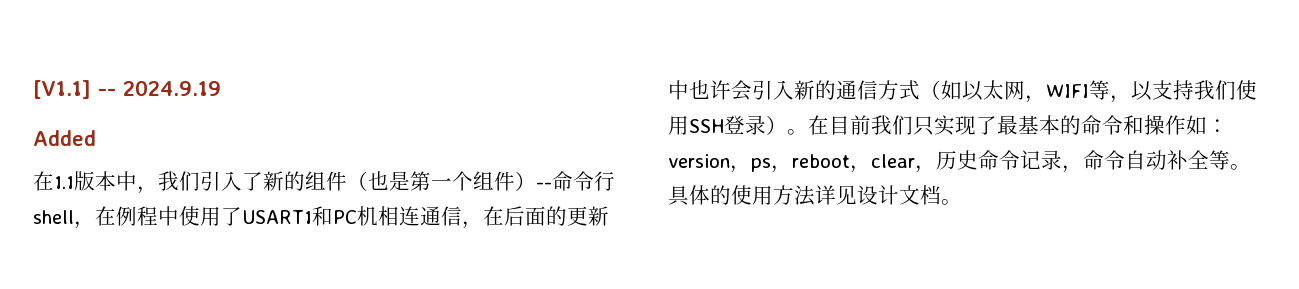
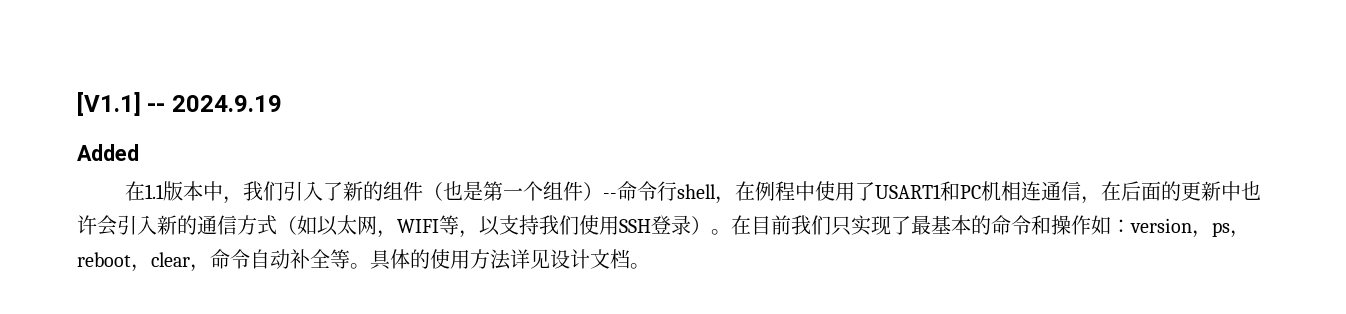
- 在目前我们只实现了最基本的命令和操作如：version，ps，reboot，clear，历史命令记录，命令自动补全等。
+ 在目前我们只实现了最基本的命令和操作如：version，ps，reboot，clear，命令自动补全等。

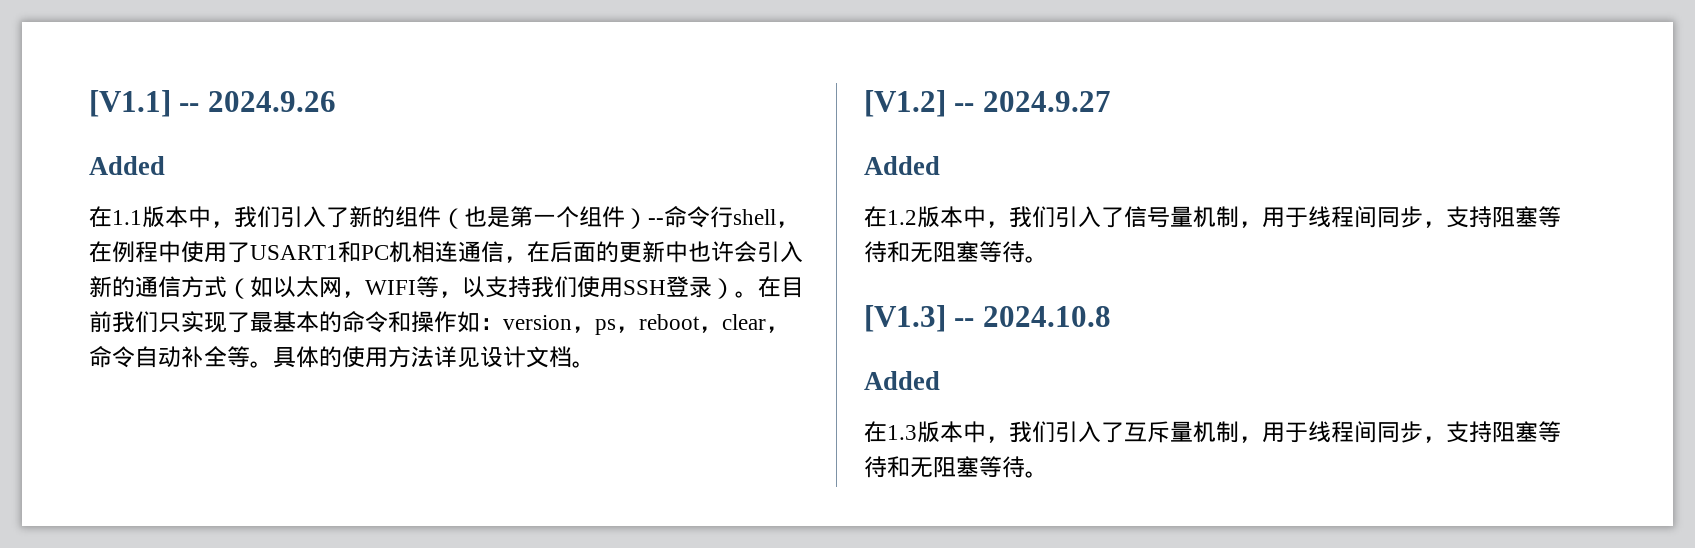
- [V1.1] -- 2024.9.19
+ [V1.1] -- 2024.9.26
+ [V1.2] -- 2024.9.27
+ Added
+ 在1.2版本中，我们引入了信号量机制，用于线程间同步，支持阻塞等待和无阻塞等待。
+ [V1.3] -- 2024.10.8
+ Added
+ 在1.3版本中，我们引入了互斥量机制，用于线程间同步，支持阻塞等待和无阻塞等待。

